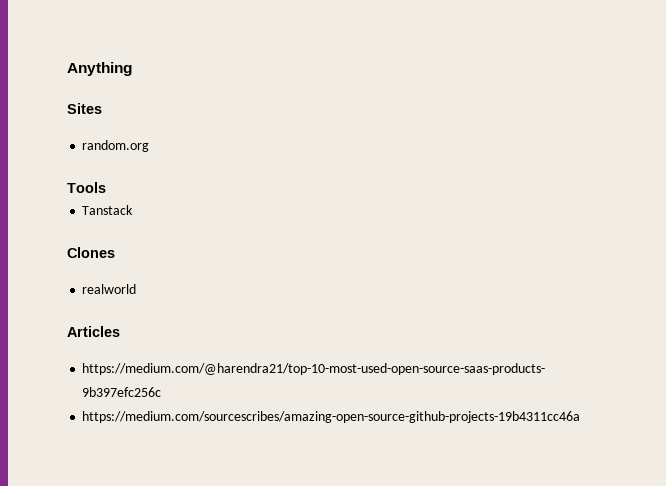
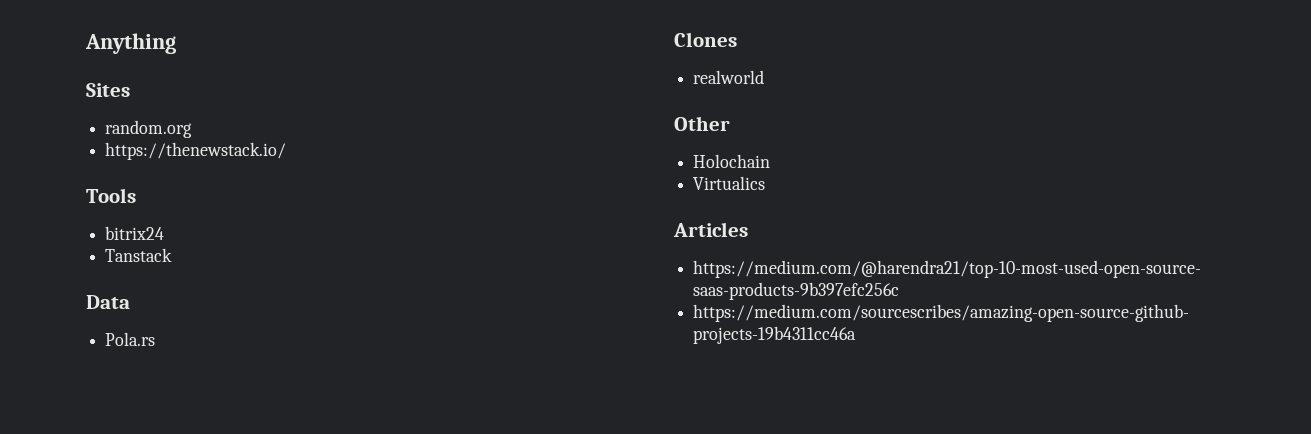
+ https://thenewstack.io/
+ bitrix24
+ Data
+ Pola.rs
+ Other
+ Holochain
+ Virtualics

